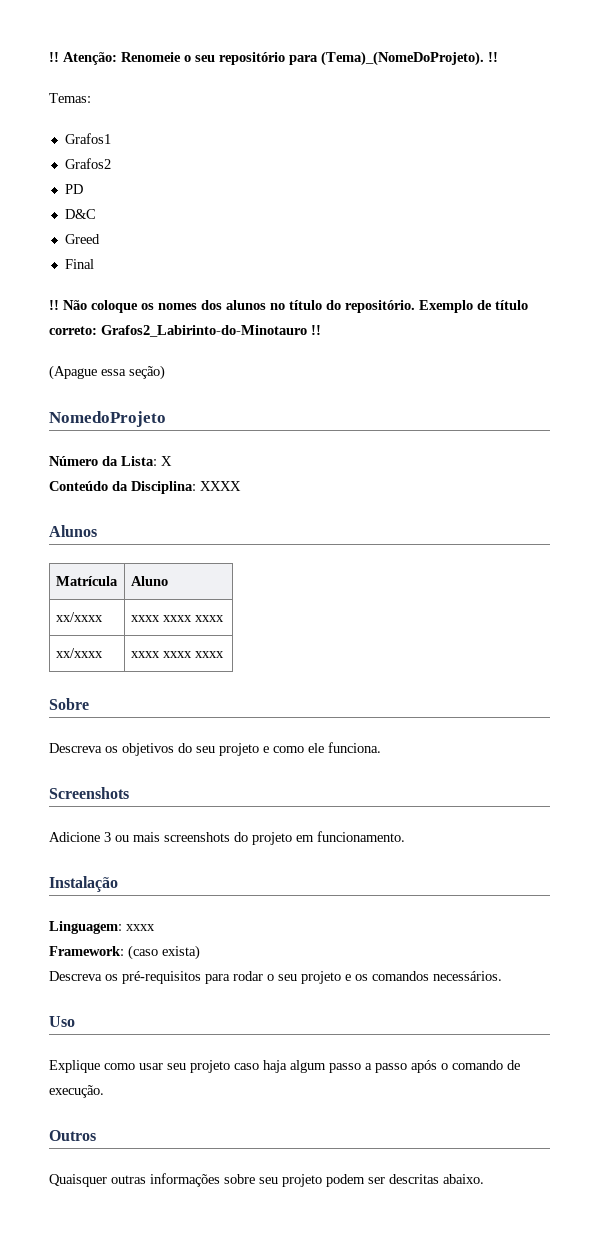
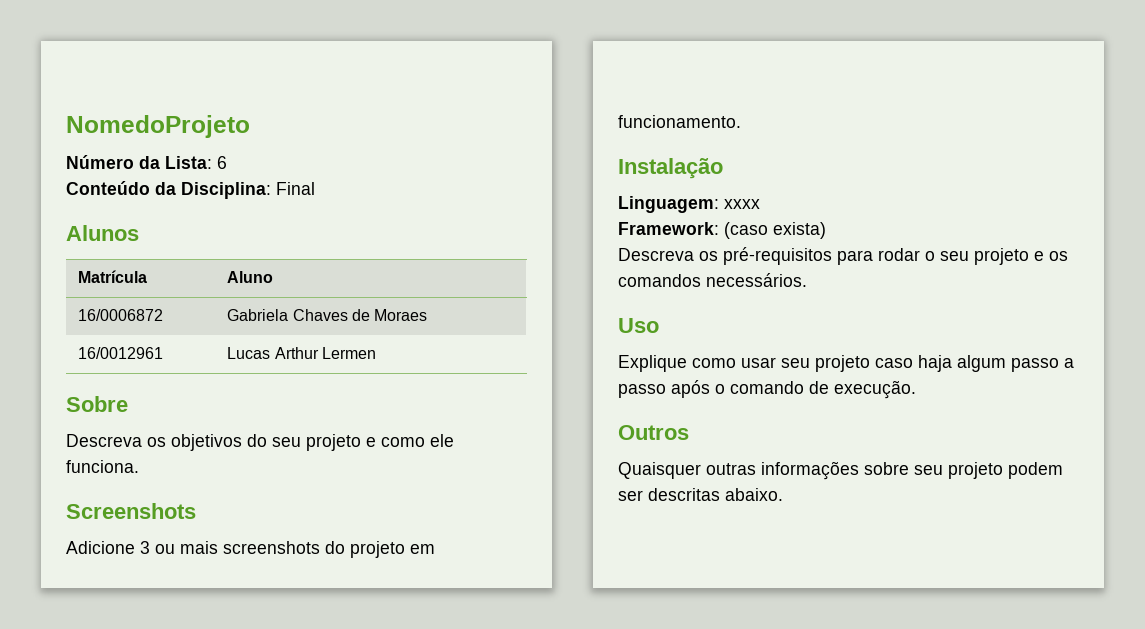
- !! Atenção: Renomeie o seu repositório para (Tema)_(NomeDoProjeto). !!
- Temas:
- Grafos1
- Grafos2
- PD
- D&C
- Greed
- Final
- !! Não coloque os nomes dos alunos no título do repositório. Exemplo de título correto: Grafos2_Labirinto-do-Minotauro !!
- (Apague essa seção)
- Número da Lista: X
+ Número da Lista: 6
- Conteúdo da Disciplina: XXXX
+ Conteúdo da Disciplina: Final
  Matrícula | Aluno
- xx/xxxx | xxxx xxxx xxxx
- xx/xxxx | xxxx xxxx xxxx
+ 16/0006872 | Gabriela Chaves de Moraes
+ 16/0012961 | Lucas Arthur Lermen

